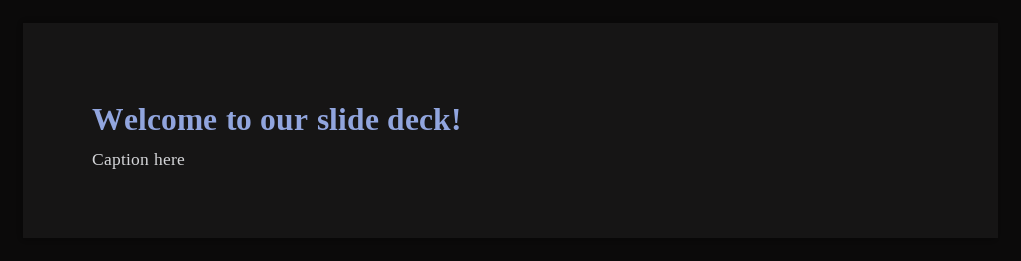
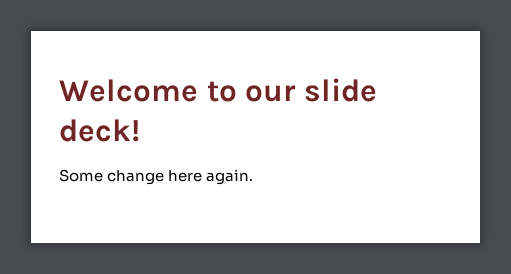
- Caption here
+ Some change here again.

